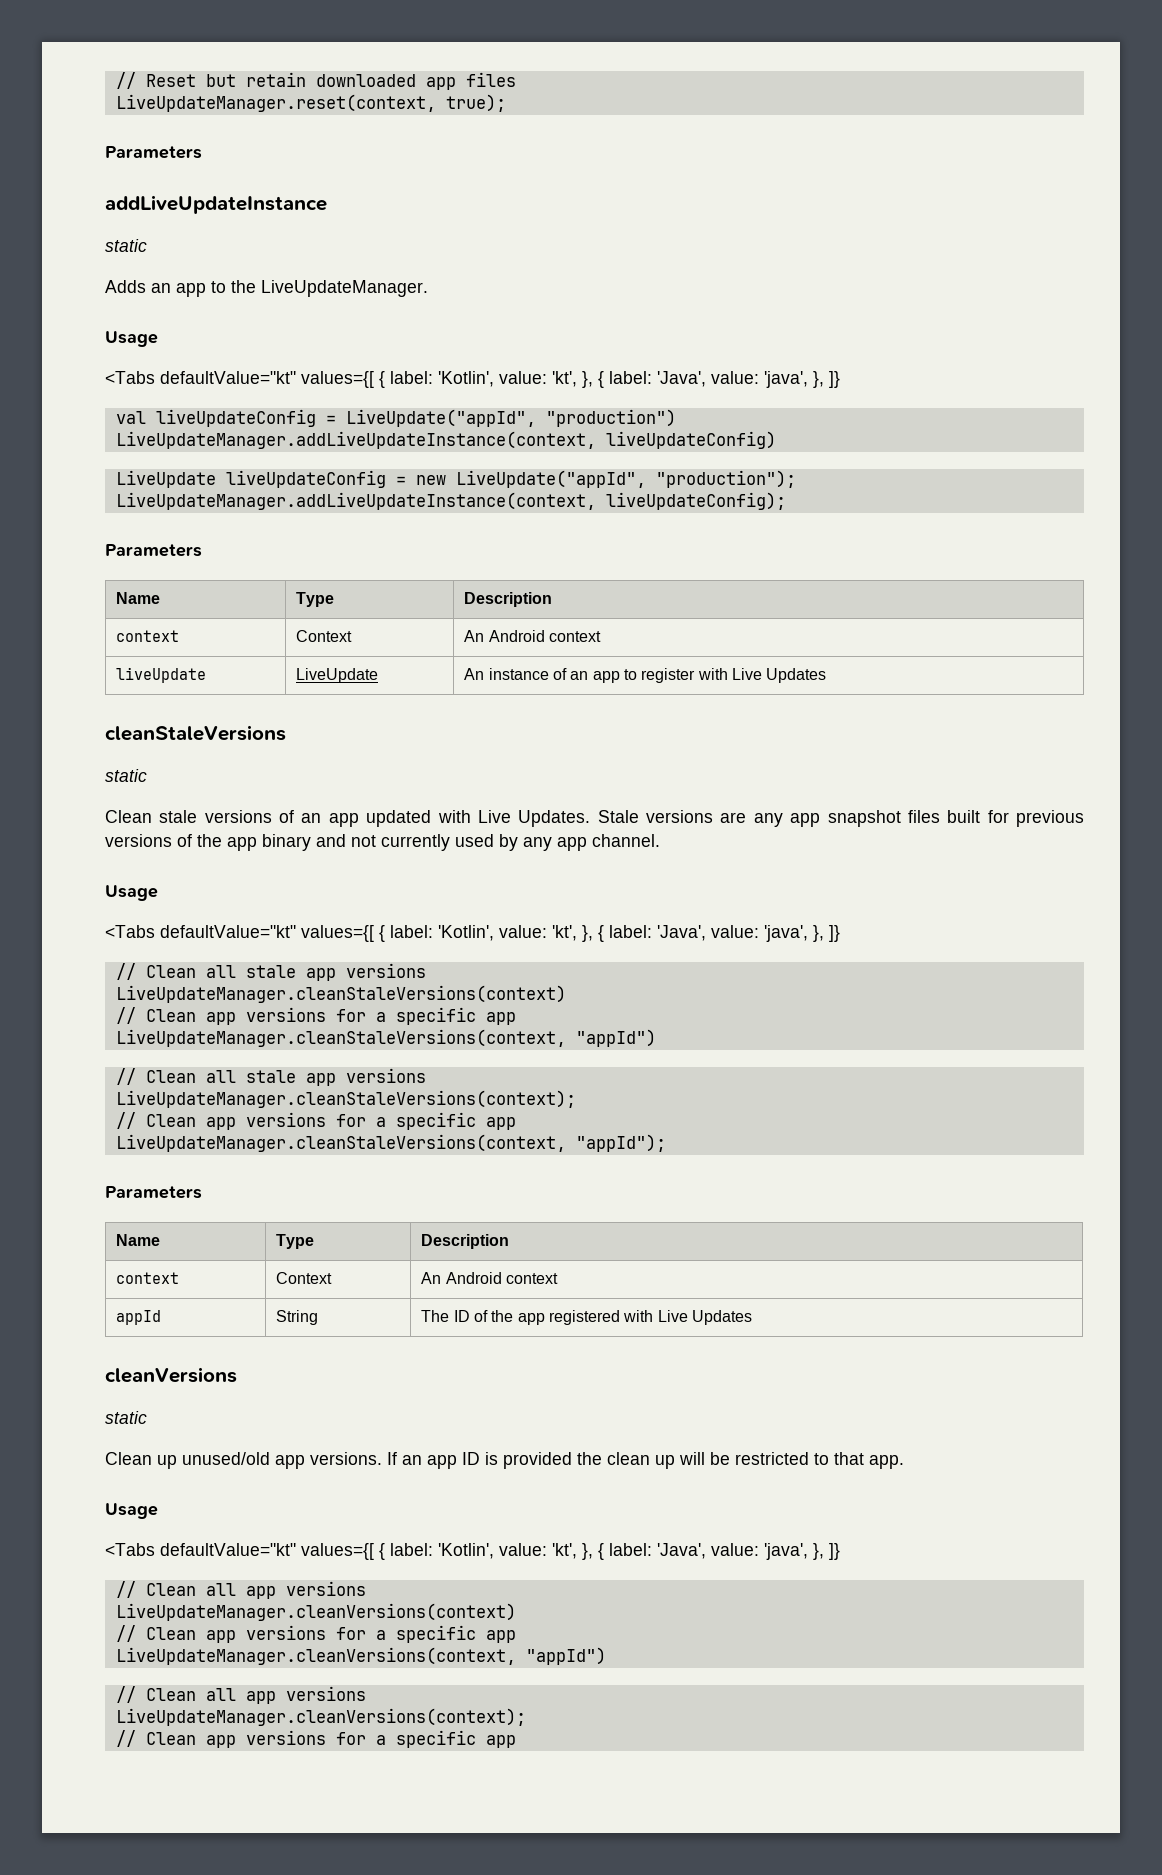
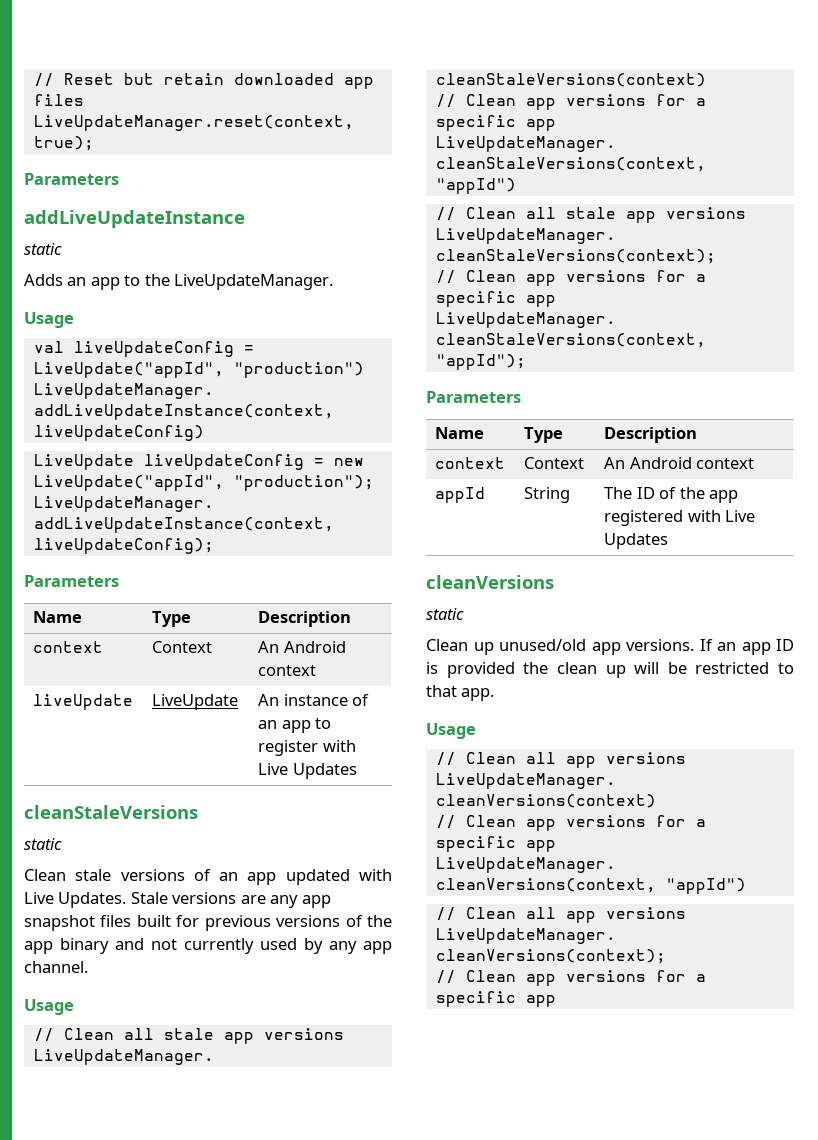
  Adds an app to the LiveUpdateManager.
  Usage
- <Tabs defaultValue="kt" values={[ { label: 'Kotlin', value: 'kt', }, { label: 'Java', value: 'java', }, ]}
  Stale versions are any app snapshot files built for previous versions of the app binary and not currently used by any app channel.
  Usage
- <Tabs defaultValue="kt" values={[ { label: 'Kotlin', value: 'kt', }, { label: 'Java', value: 'java', }, ]}
  If an app ID is provided the clean up will be restricted to that app.
  Usage
- <Tabs defaultValue="kt" values={[ { label: 'Kotlin', value: 'kt', }, { label: 'Java', value: 'java', }, ]}

